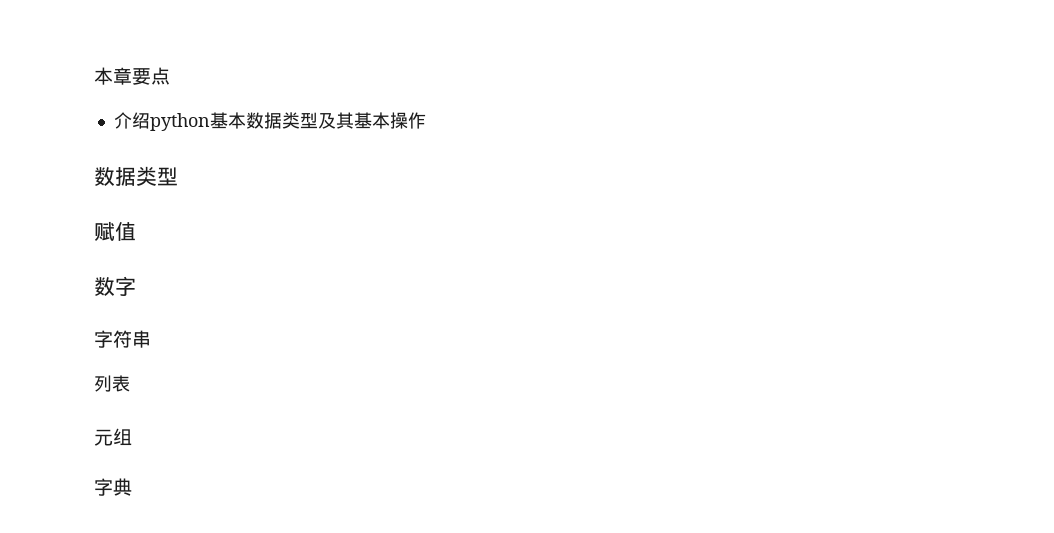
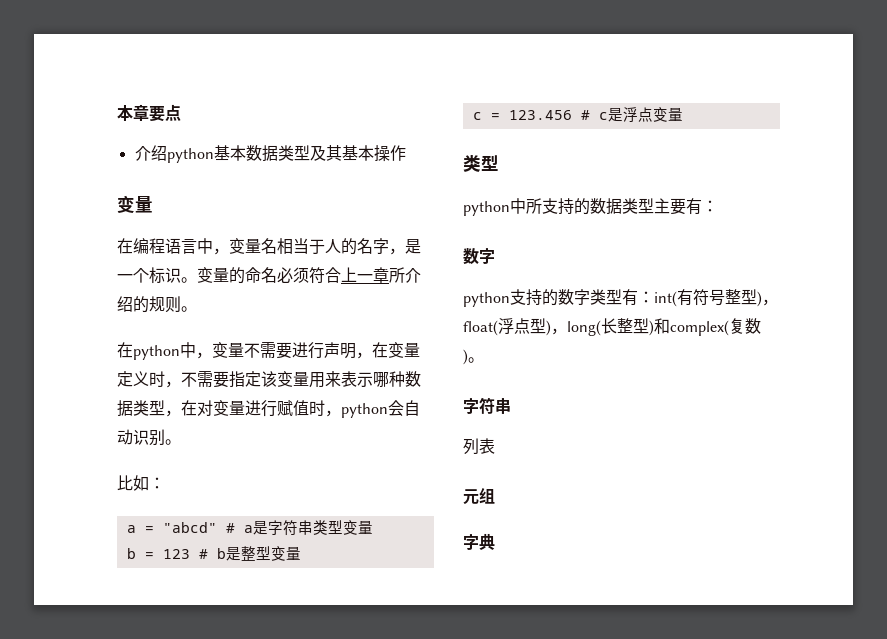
  介绍python基本数据类型及其基本操作
- 数据类型
- 赋值
+ 变量
+ 在编程语言中，变量名相当于人的名字，是一个标识。变量的命名必须符合上一章所介绍的规则。
+ 在python中，变量不需要进行声明，在变量定义时，不需要指定该变量用来表示哪种数据类型，在对变量进行赋值时，python会自动识别。
+ 比如：
+ a = "abcd" # a是字符串类型变量
+ b = 123 # b是整型变量
+ c = 123.456 # c是浮点变量
+ 类型
+ python中所支持的数据类型主要有：
  数字
+ python支持的数字类型有：int(有符号整型)，float(浮点型)，long(长整型)和complex(复数)。

